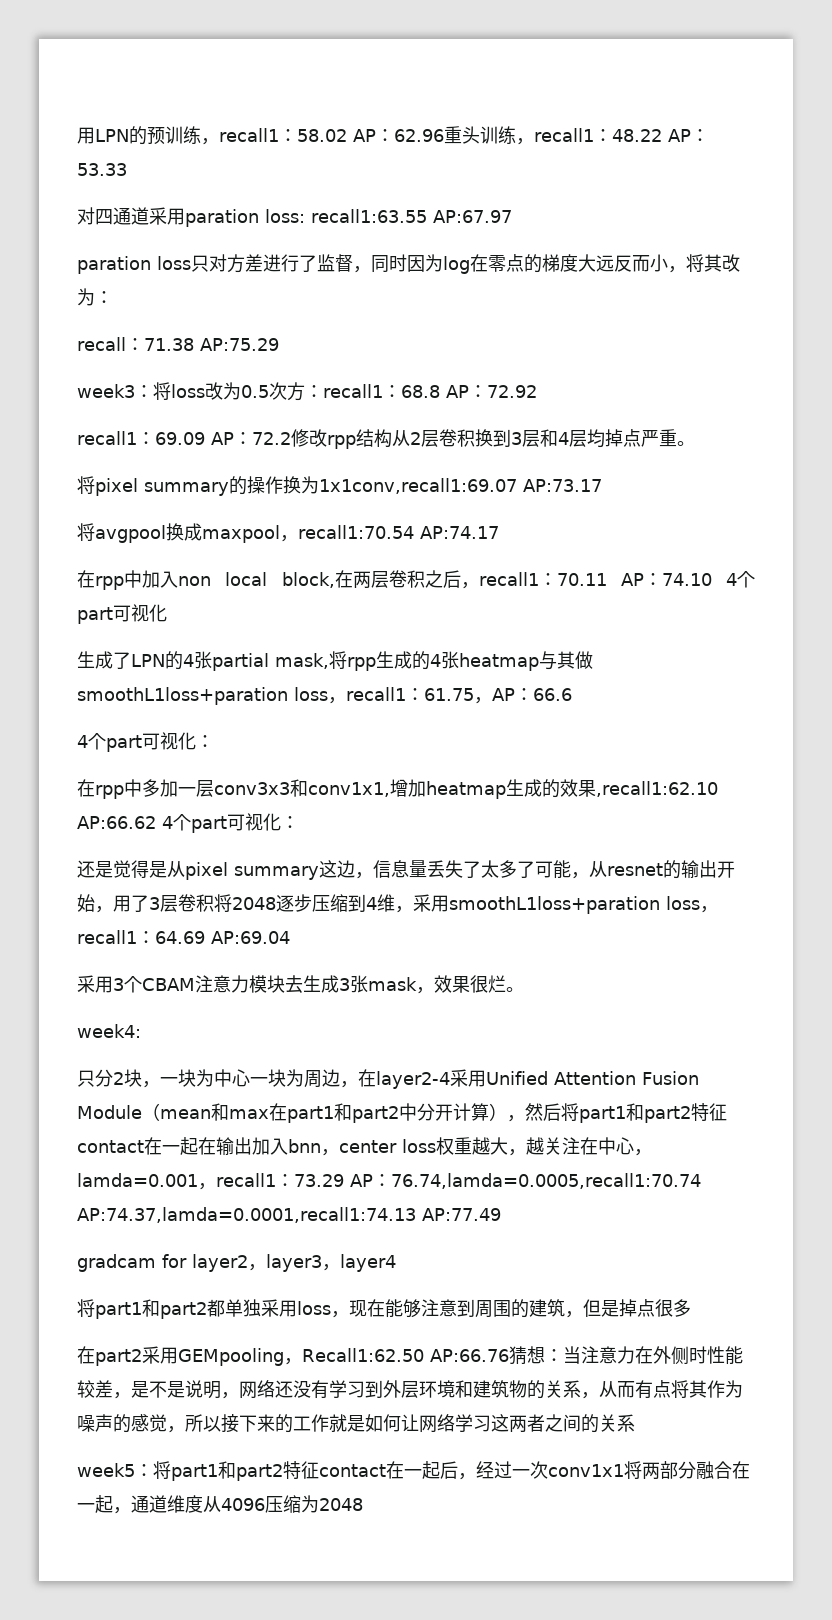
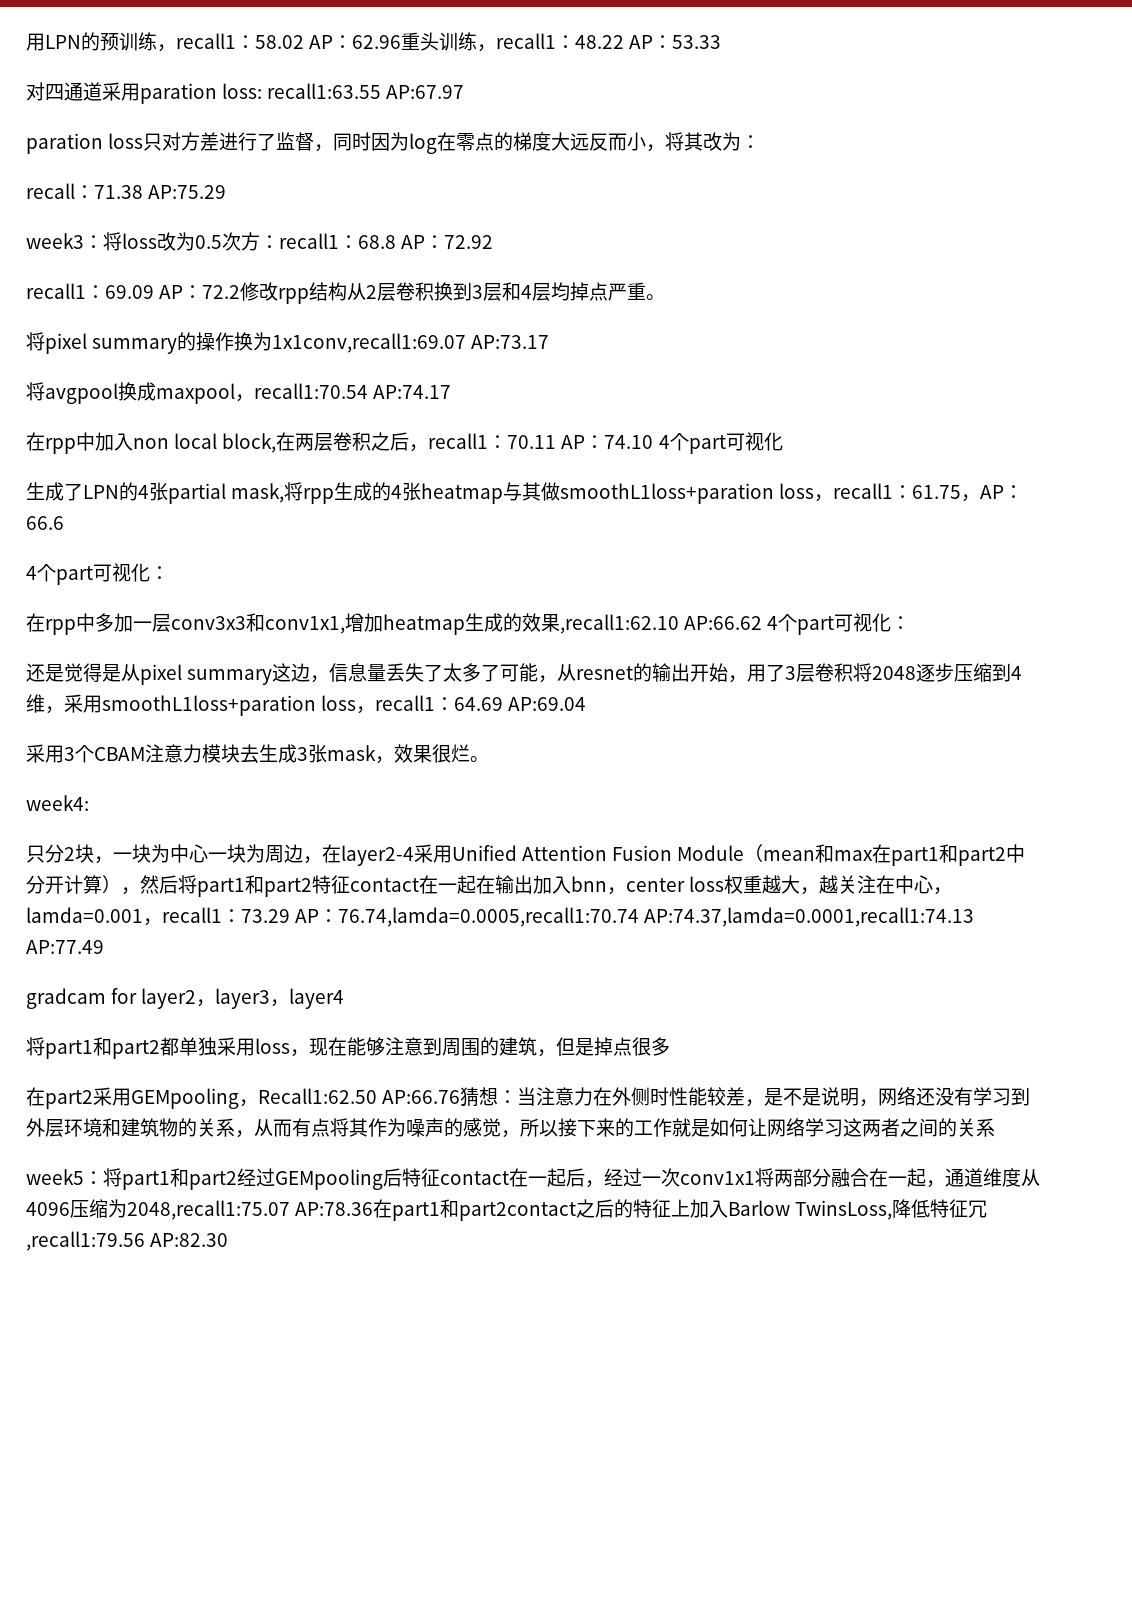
- week5：将part1和part2特征contact在一起后，经过一次conv1x1将两部分融合在一起，通道维度从4096压缩为2048
+ week5：将part1和part2经过GEMpooling后特征contact在一起后，经过一次conv1x1将两部分融合在一起，通道维度从4096压缩为2048,recall1:75.07 AP:78.36在part1和part2contact之后的特征上加入Barlow TwinsLoss,降低特征冗,recall1:79.56 AP:82.30

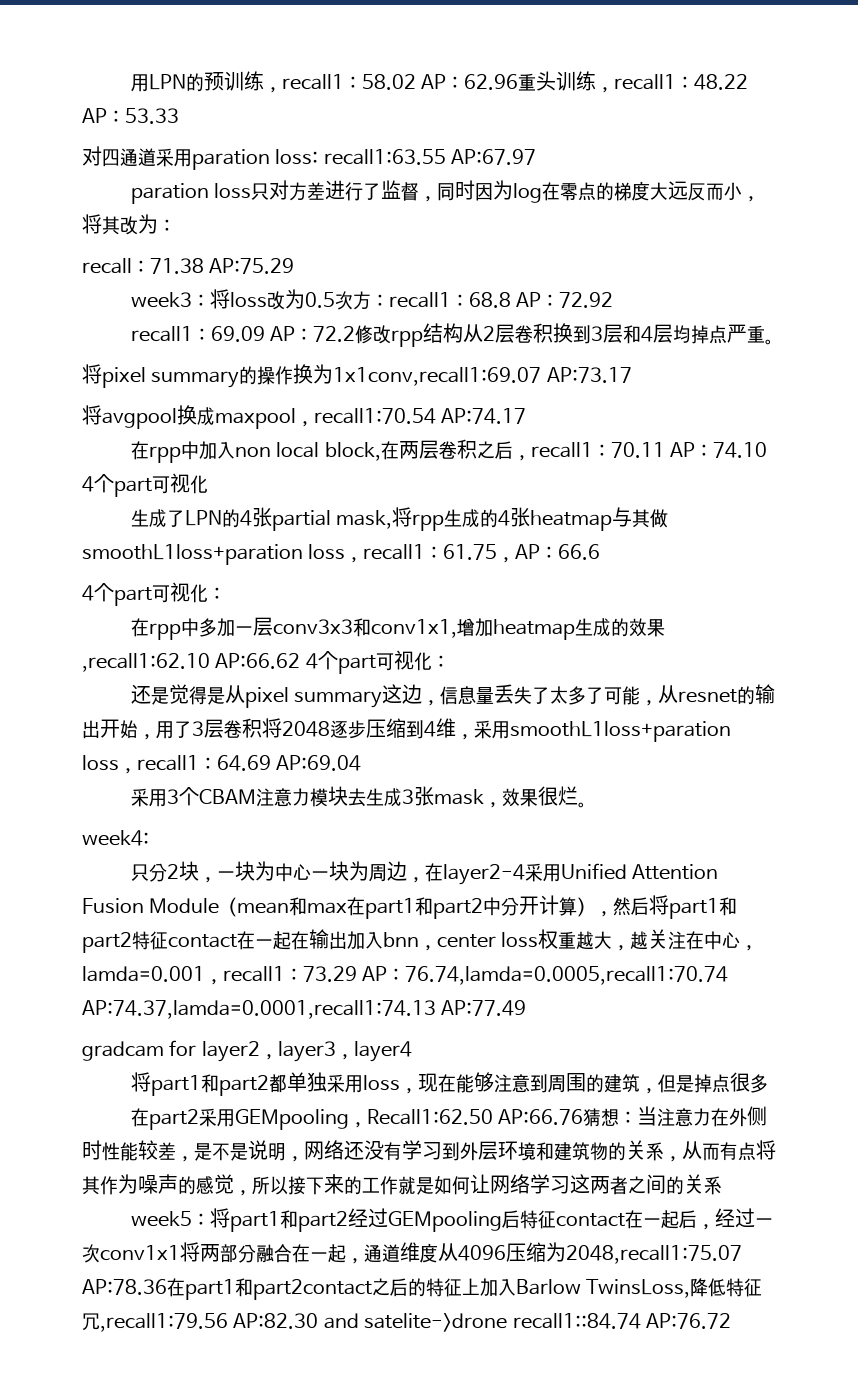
- week5：将part1和part2经过GEMpooling后特征contact在一起后，经过一次conv1x1将两部分融合在一起，通道维度从4096压缩为2048,recall1:75.07 AP:78.36在part1和part2contact之后的特征上加入Barlow TwinsLoss,降低特征冗,recall1:79.56 AP:82.30
+ week5：将part1和part2经过GEMpooling后特征contact在一起后，经过一次conv1x1将两部分融合在一起，通道维度从4096压缩为2048,recall1:75.07 AP:78.36在part1和part2contact之后的特征上加入Barlow TwinsLoss,降低特征冗,recall1:79.56 AP:82.30 and satelite->drone recall1::84.74 AP:76.72

